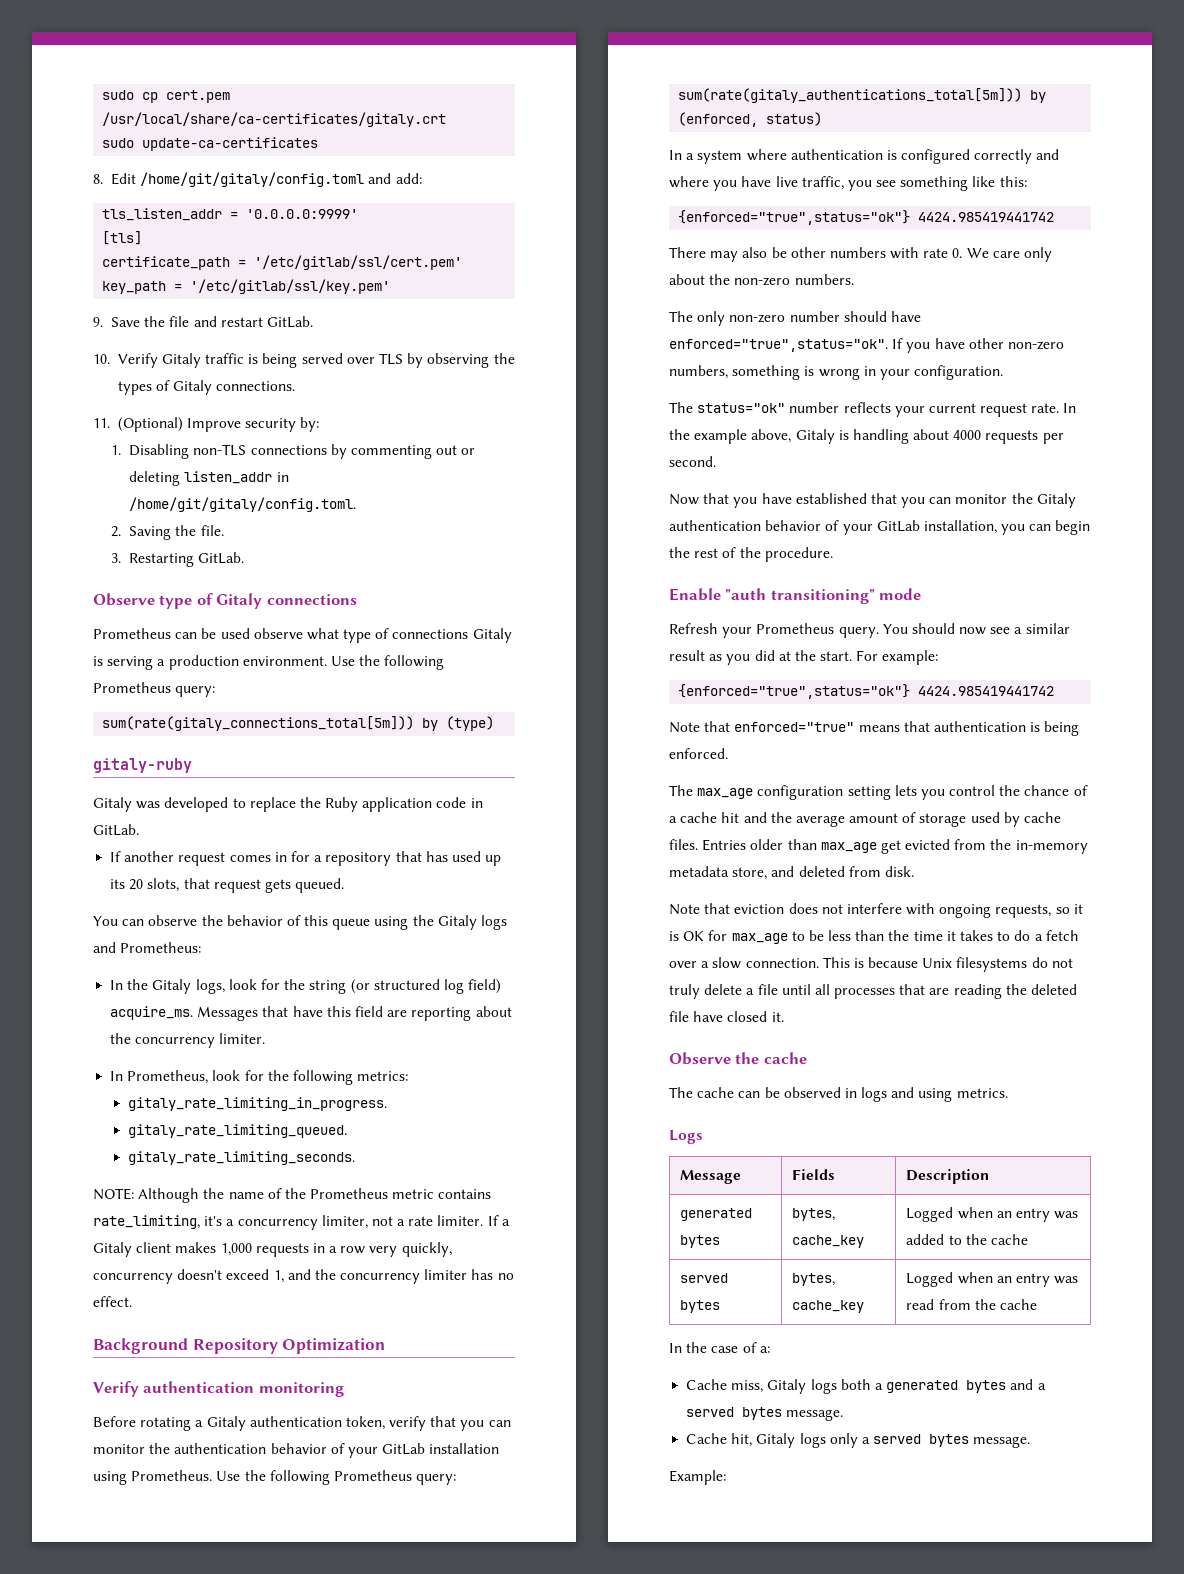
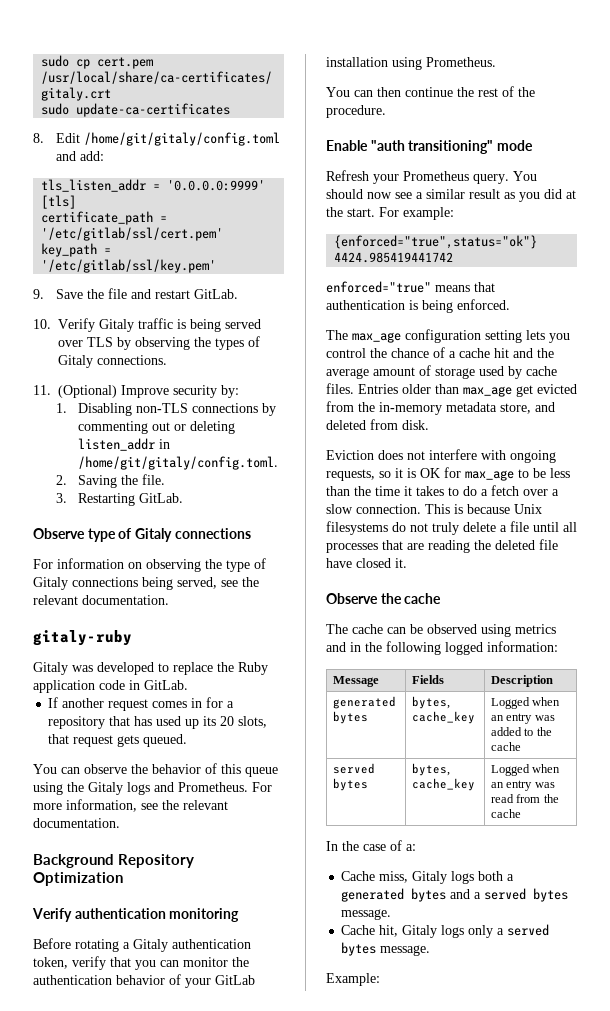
- Prometheus can be used observe what type of connections Gitaly is serving a production environment. Use the following Prometheus query:
- sum(rate(gitaly_connections_total[5m])) by (type)
+ For information on observing the type of Gitaly connections being served, see the relevant documentation.
- You can observe the behavior of this queue using the Gitaly logs and Prometheus:
- In the Gitaly logs, look for the string (or structured log field) acquire_ms. Messages that have this field are reporting about the concurrency limiter.
- In Prometheus, look for the following metrics:
- gitaly_rate_limiting_in_progress.
- gitaly_rate_limiting_queued.
- gitaly_rate_limiting_seconds.
- NOTE: Although the name of the Prometheus metric contains rate_limiting, it's a concurrency limiter, not a rate limiter. If a Gitaly client makes 1,000 requests in a row very quickly, concurrency doesn't exceed 1, and the concurrency limiter has no effect.
+ You can observe the behavior of this queue using the Gitaly logs and Prometheus. For more information, see the relevant documentation.
- Before rotating a Gitaly authentication token, verify that you can monitor the authentication behavior of your GitLab installation using Prometheus. Use the following Prometheus query:
- sum(rate(gitaly_authentications_total[5m])) by (enforced, status)
- In a system where authentication is configured correctly and where you have live traffic, you see something like this:
- {enforced="true",status="ok"} 4424.985419441742
- There may also be other numbers with rate 0. We care only about the non-zero numbers.
- The only non-zero number should have enforced="true",status="ok". If you have other non-zero numbers, something is wrong in your configuration.
- The status="ok" number reflects your current request rate. In the example above, Gitaly is handling about 4000 requests per second.
- Now that you have established that you can monitor the Gitaly authentication behavior of your GitLab installation, you can begin the rest of the procedure.
+ Before rotating a Gitaly authentication token, verify that you can monitor the authentication behavior of your GitLab installation using Prometheus.
+ You can then continue the rest of the procedure.
- Note that enforced="true" means that authentication is being enforced.
+ enforced="true" means that authentication is being enforced.
- Note that eviction does not interfere with ongoing requests, so it is OK for max_age to be less than the time it takes to do a fetch over a slow connection.
+ Eviction does not interfere with ongoing requests, so it is OK for max_age to be less than the time it takes to do a fetch over a slow connection.
- The cache can be observed in logs and using metrics.
- Logs
+ The cache can be observed using metrics and in the following logged information:

